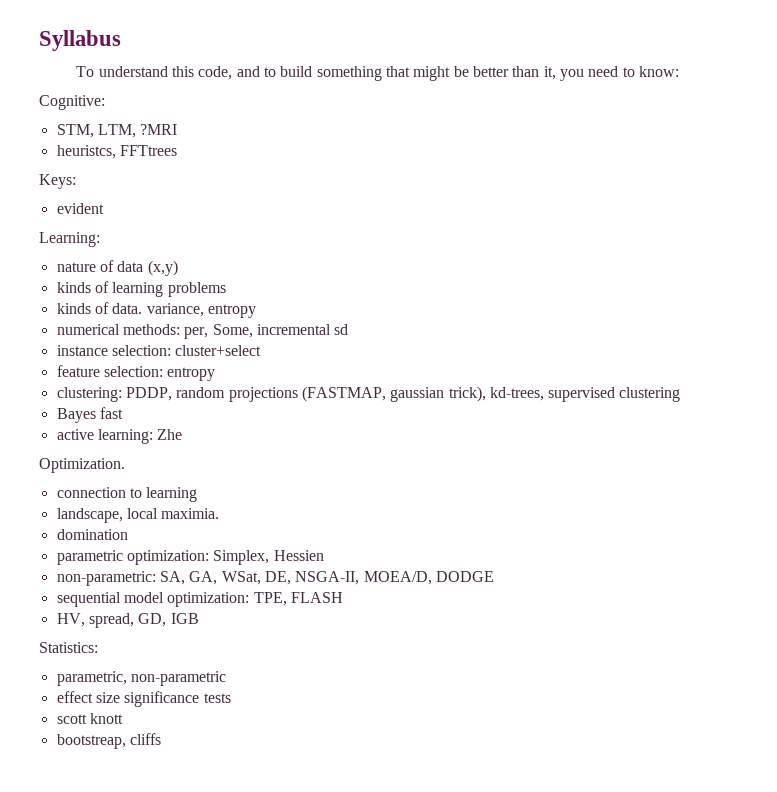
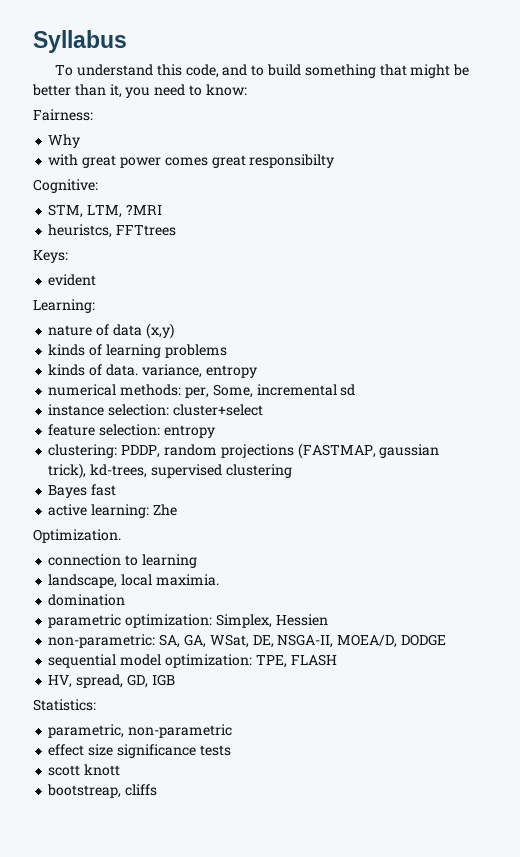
+ Fairness:
+ Why
+ with great power comes great responsibilty

